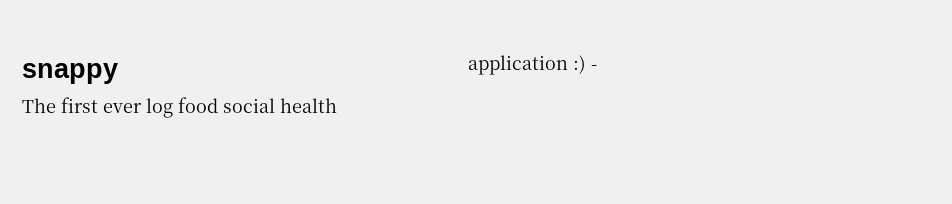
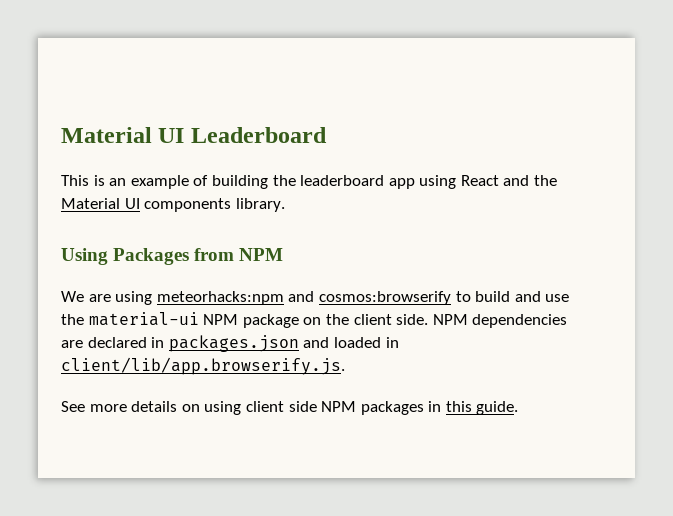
- snappy
- The first ever log food social health application :) -
+ Material UI Leaderboard
+ This is an example of building the leaderboard app using React and the Material UI components library.
+ Using Packages from NPM
+ We are using meteorhacks:npm and cosmos:browserify to build and use the material-ui NPM package on the client side. NPM dependencies are declared in packages.json and loaded in client/lib/app.browserify.js.
+ See more details on using client side NPM packages in this guide.

